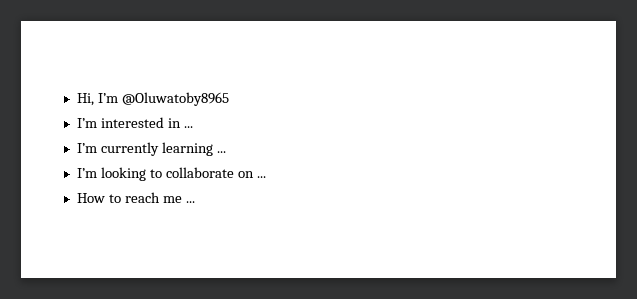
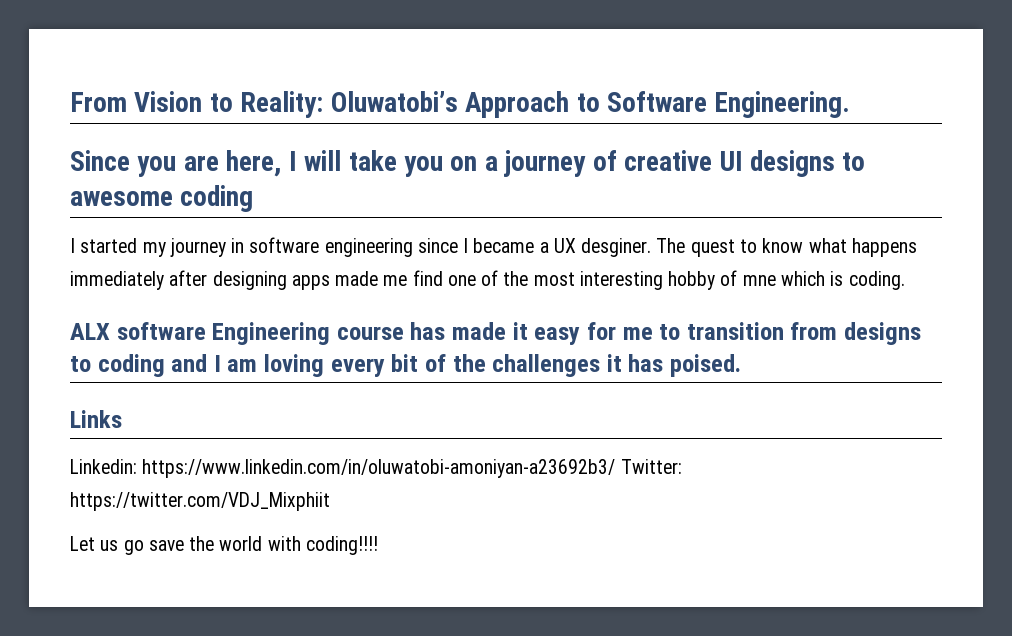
- Hi, I’m @Oluwatoby8965
- I’m interested in ...
- I’m currently learning ...
- I’m looking to collaborate on ...
- How to reach me ...
+ From Vision to Reality: Oluwatobi’s Approach to Software Engineering.
+ Since you are here, I will take you on a journey of creative UI designs to awesome coding
+ I started my journey in software engineering since I became a UX desginer. The quest to know what happens immediately after designing apps made me find one of the most interesting hobby of mne which is coding.
+ ALX software Engineering course has made it easy for me to transition from designs to coding and I am loving every bit of the challenges it has poised.
+ Links
+ Linkedin: https://www.linkedin.com/in/oluwatobi-amoniyan-a23692b3/ Twitter: https://twitter.com/VDJ_Mixphiit
+ Let us go save the world with coding!!!!

